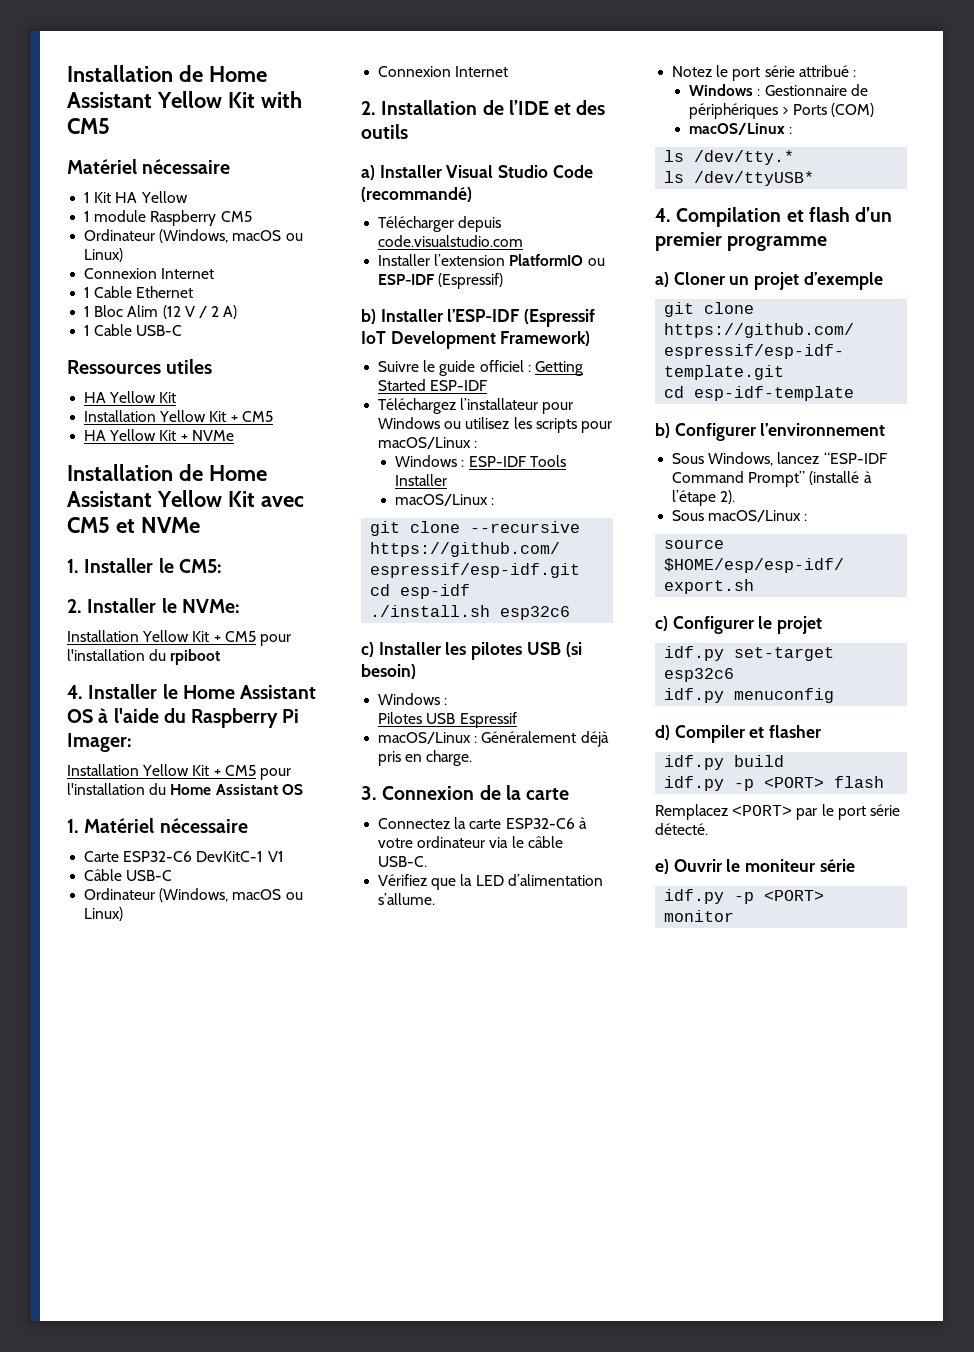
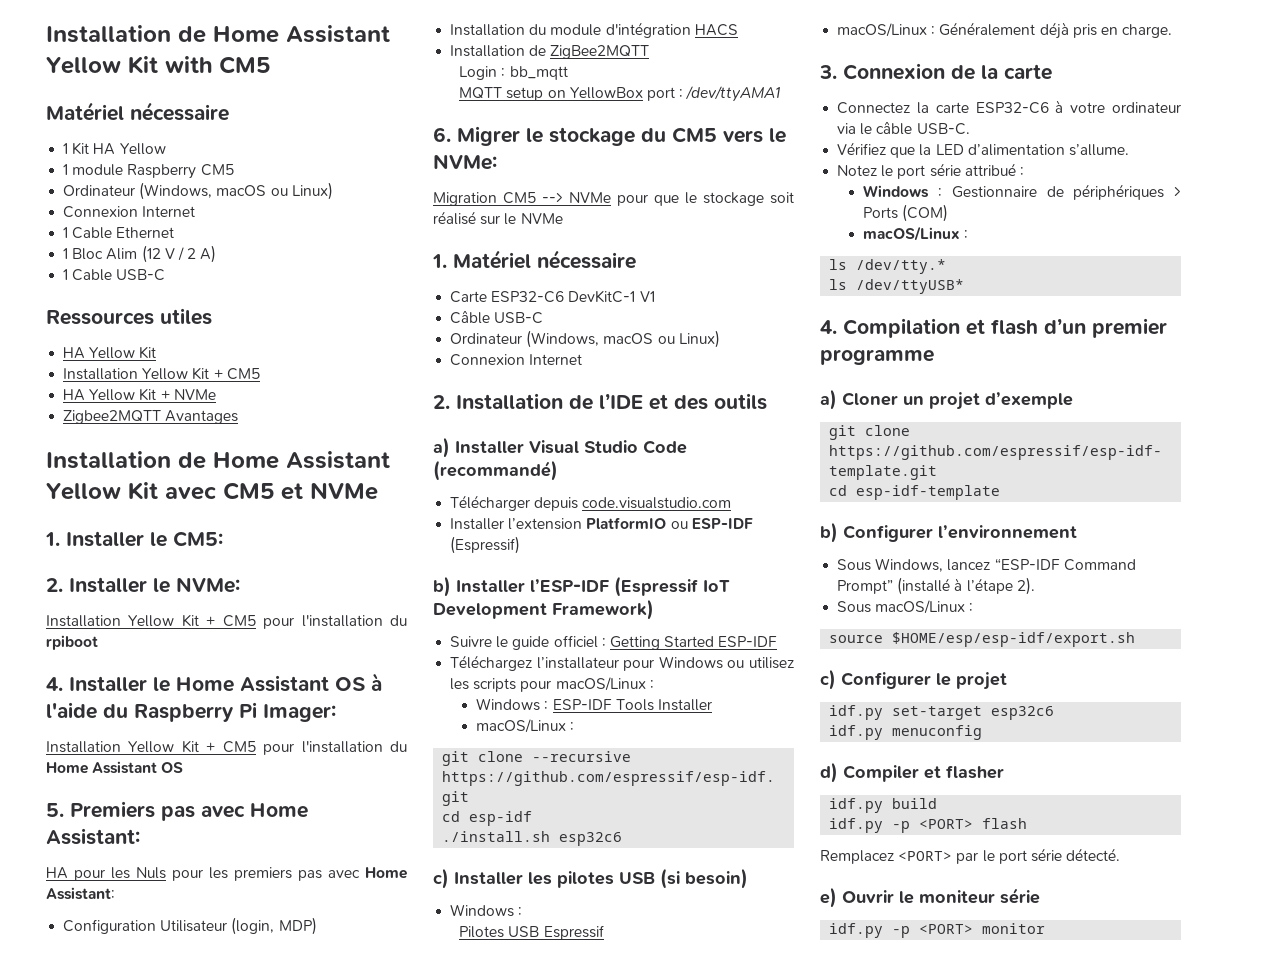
+ Zigbee2MQTT Avantages
+ 5. Premiers pas avec Home Assistant:
+ HA pour les Nuls pour les premiers pas avec Home Assistant:
+ Configuration Utilisateur (login, MDP)
+ Installation du module d'intégration HACS
+ Installation de ZigBee2MQTT
+ Login : bb_mqtt
+ MQTT setup on YellowBox port : /dev/ttyAMA1
+ 6. Migrer le stockage du CM5 vers le NVMe:
+ Migration CM5 --> NVMe pour que le stockage soit réalisé sur le NVMe

